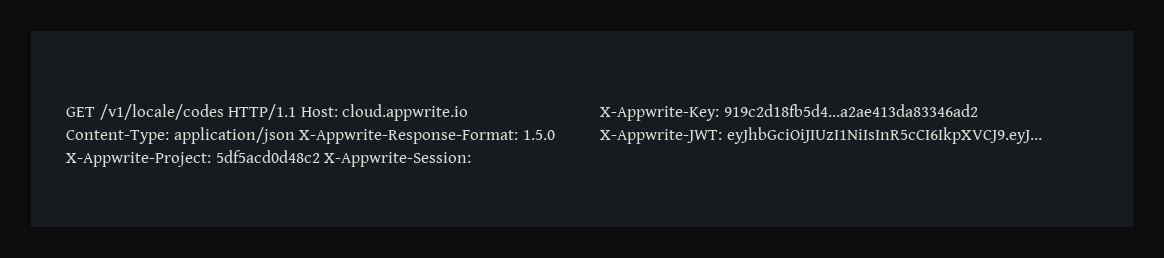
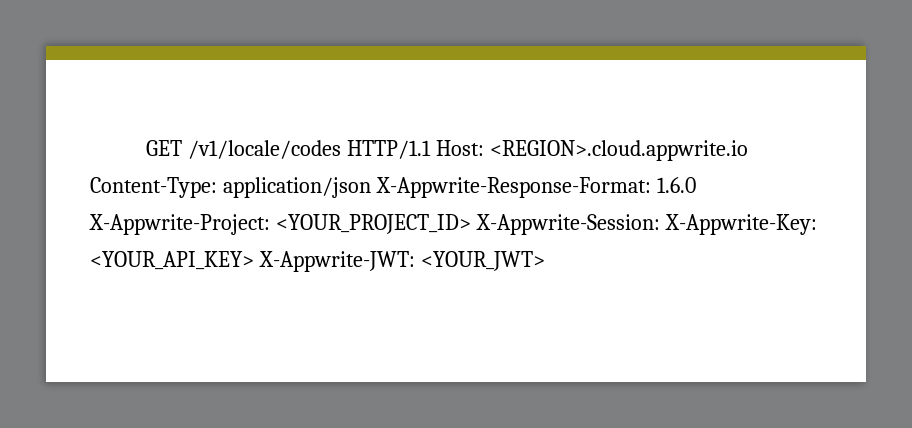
- GET /v1/locale/codes HTTP/1.1 Host: cloud.appwrite.io Content-Type: application/json X-Appwrite-Response-Format: 1.5.0 X-Appwrite-Project: 5df5acd0d48c2 X-Appwrite-Session: X-Appwrite-Key: 919c2d18fb5d4...a2ae413da83346ad2 X-Appwrite-JWT: eyJhbGciOiJIUzI1NiIsInR5cCI6IkpXVCJ9.eyJ...
+ GET /v1/locale/codes HTTP/1.1 Host: <REGION>.cloud.appwrite.io Content-Type: application/json X-Appwrite-Response-Format: 1.6.0 X-Appwrite-Project: <YOUR_PROJECT_ID> X-Appwrite-Session: X-Appwrite-Key: <YOUR_API_KEY> X-Appwrite-JWT: <YOUR_JWT>

